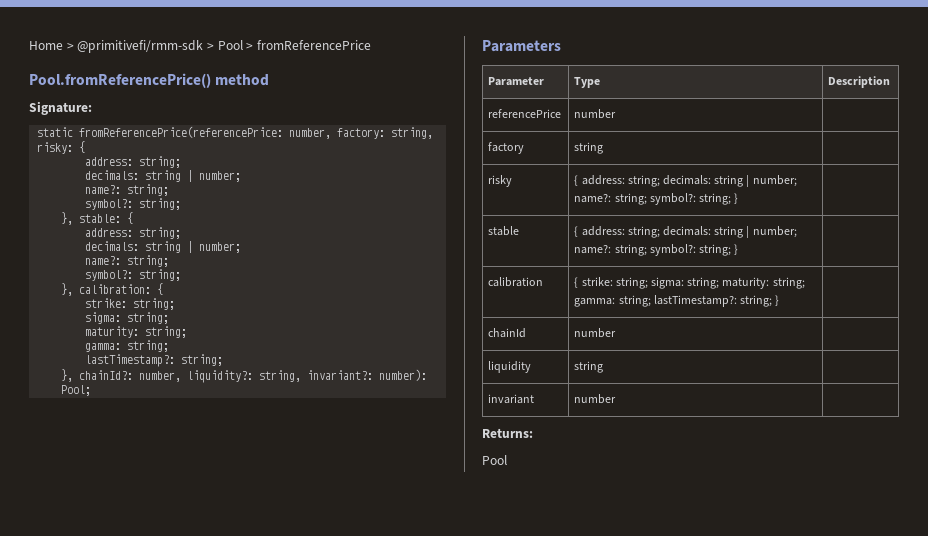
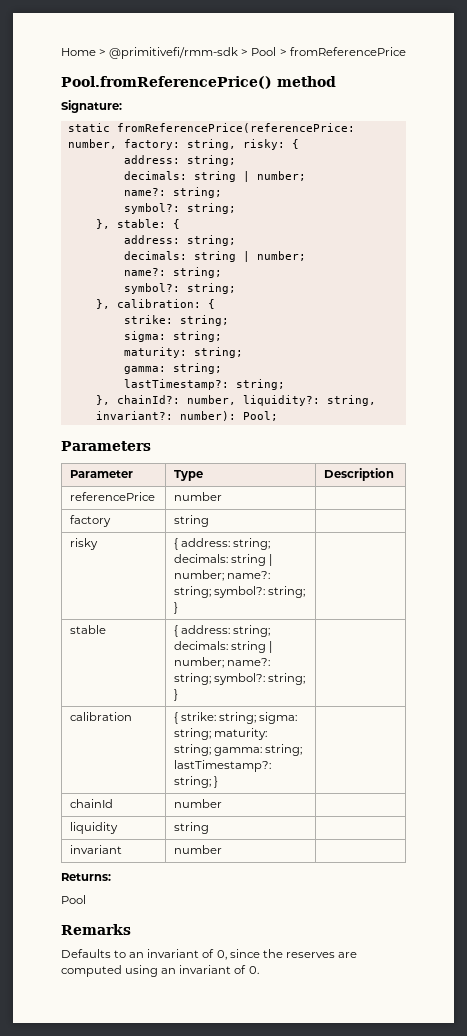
+ Remarks
+ Defaults to an invariant of 0, since the reserves are computed using an invariant of 0.

